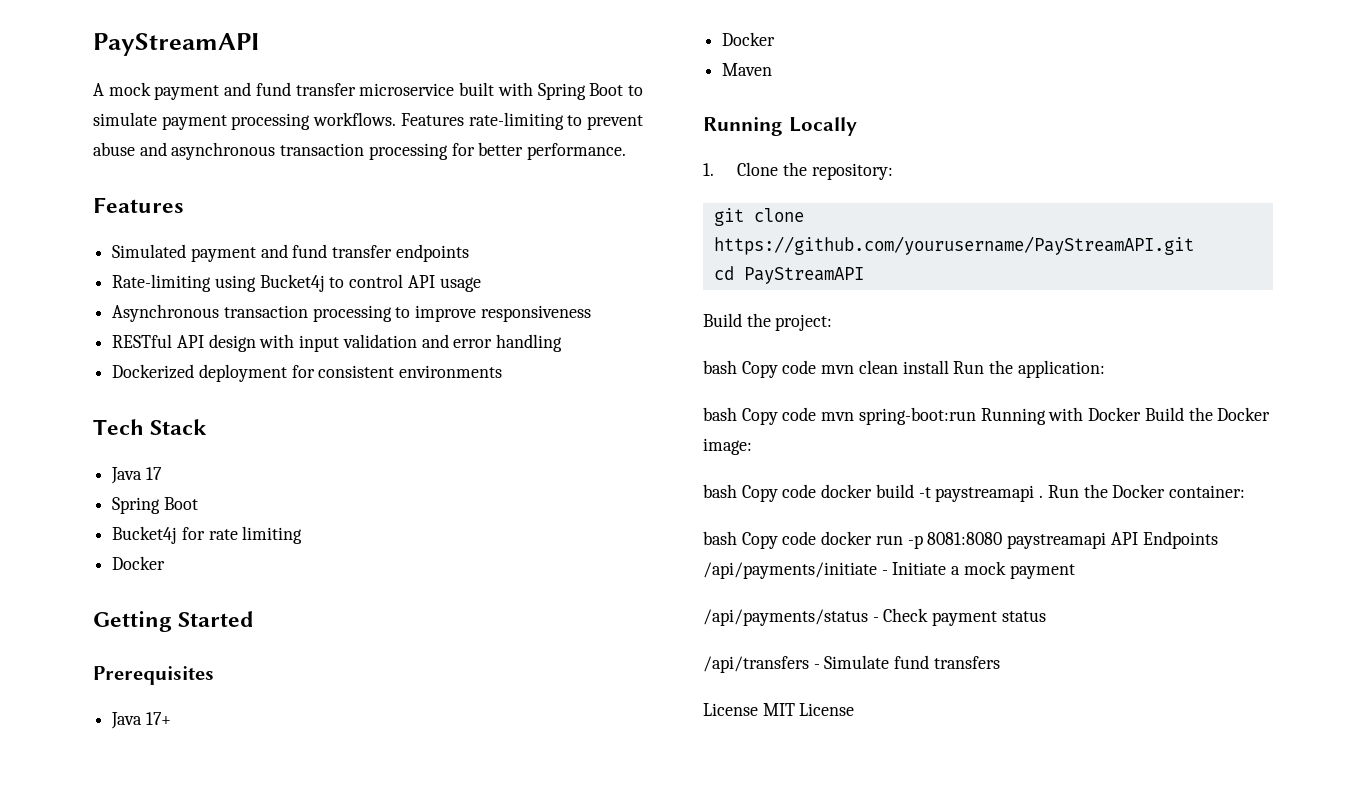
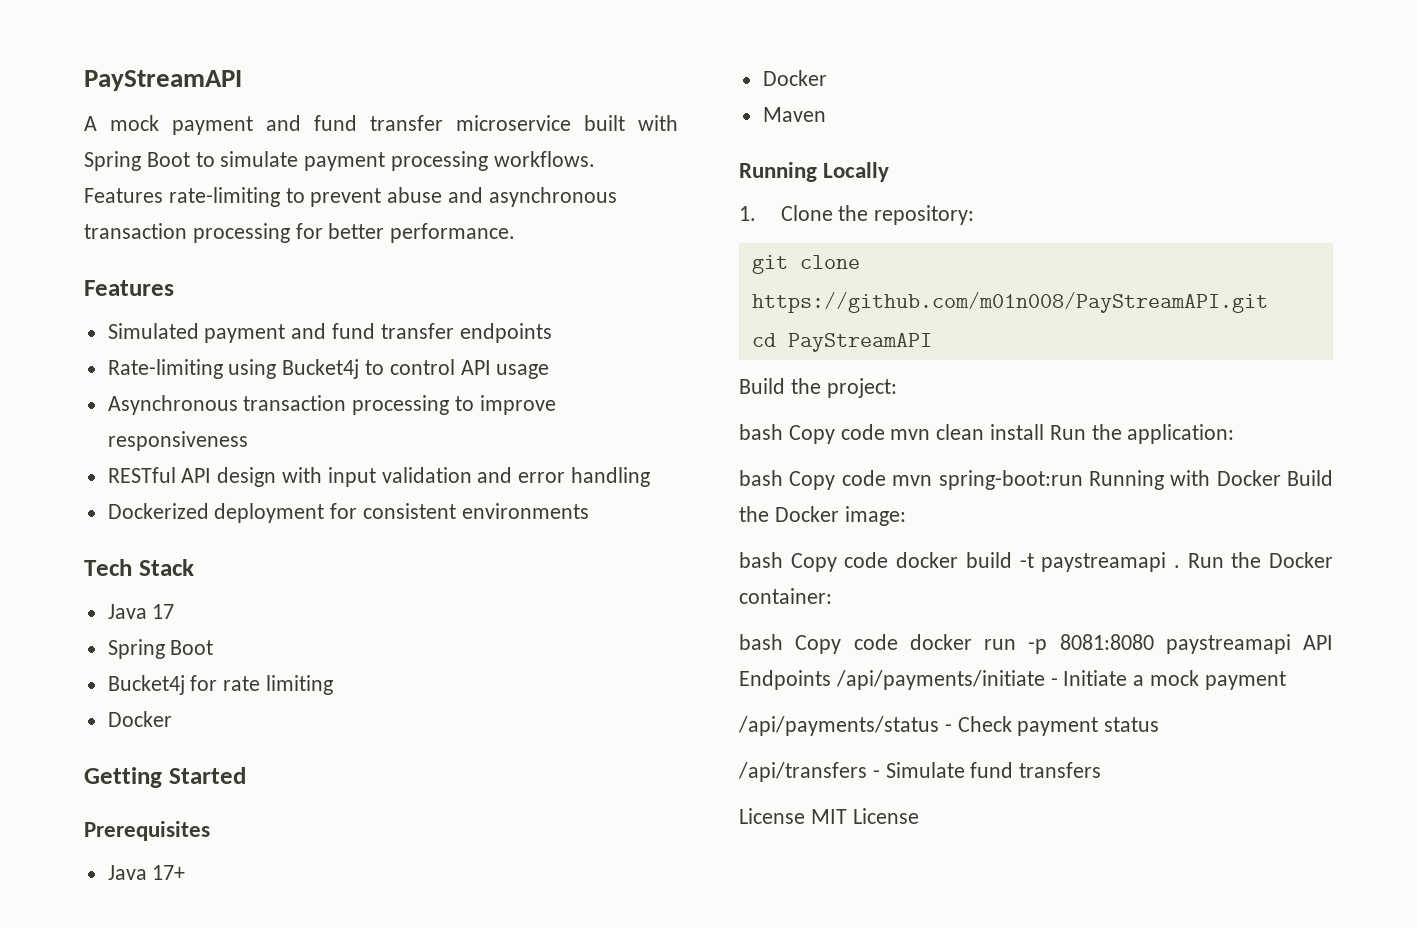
- git clone https://github.com/yourusername/PayStreamAPI.git
+ git clone https://github.com/m01n008/PayStreamAPI.git

